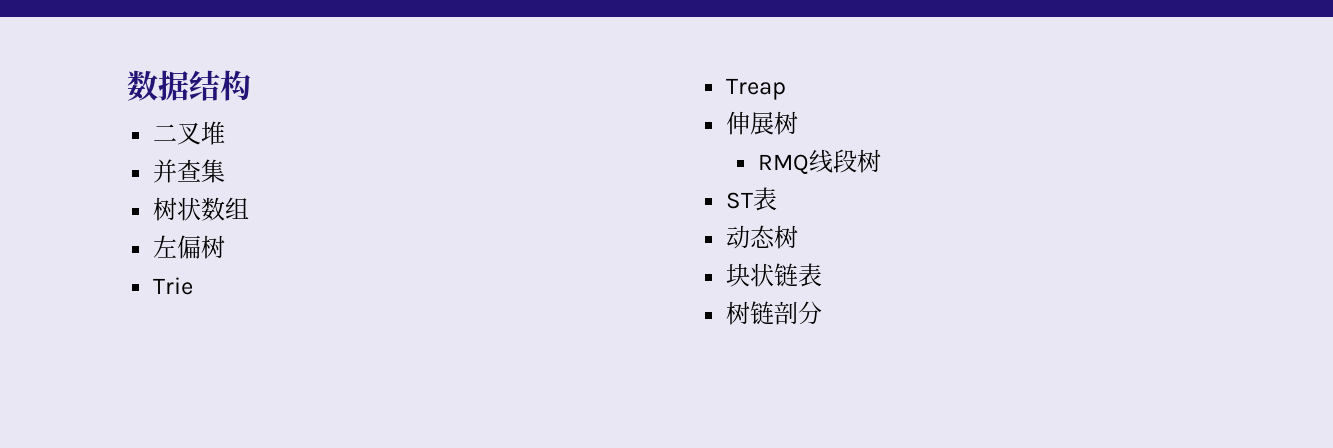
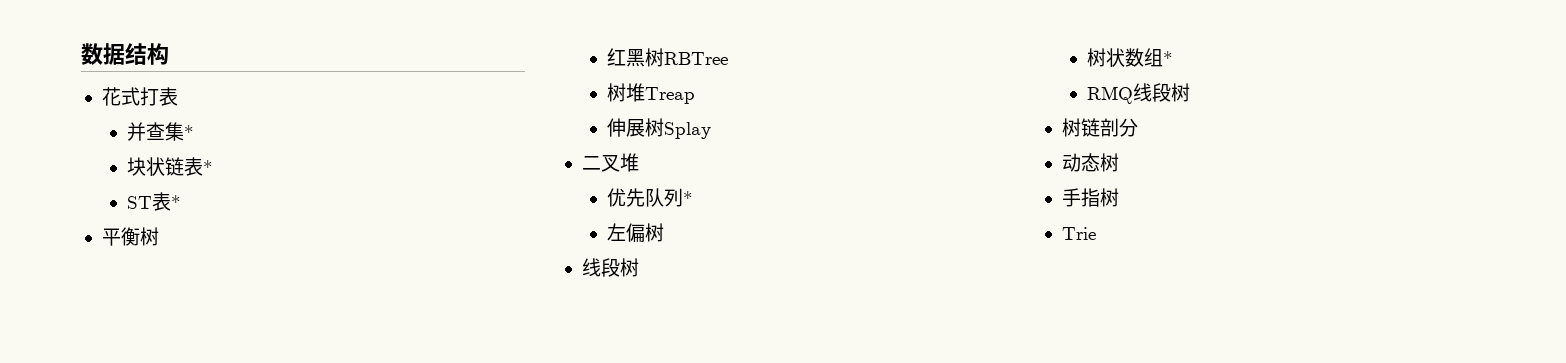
+ 花式打表
+ 并查集*
+ 块状链表*
+ ST表*
+ 平衡树
+ 红黑树RBTree
+ 树堆Treap
+ 伸展树Splay
  二叉堆
- 并查集
- 树状数组
+ 优先队列*
  左偏树
- Trie
- Treap
- 伸展树
+ 线段树
+ 树状数组*
- ST表
+ 树链剖分
- 块状链表
- 树链剖分
+ 手指树
+ Trie

